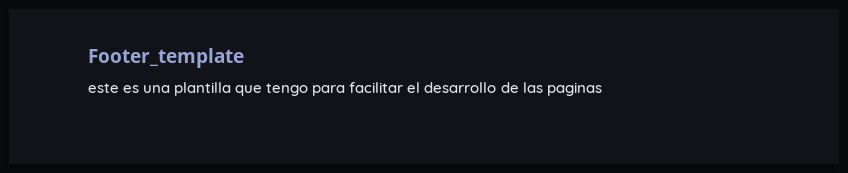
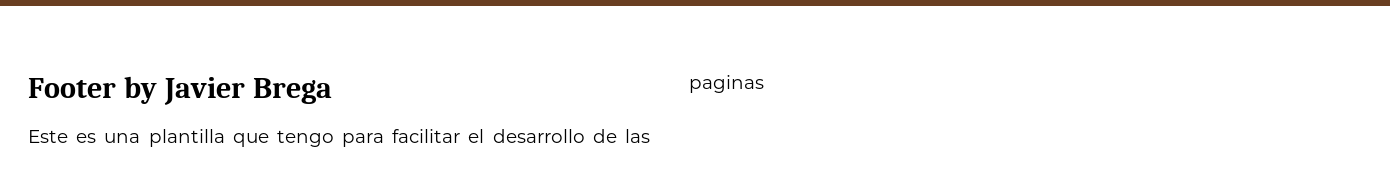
- Footer_template
- este es una plantilla que tengo para facilitar el desarrollo de las paginas
+ Footer by Javier Brega
+ Este es una plantilla que tengo para facilitar el desarrollo de las paginas

